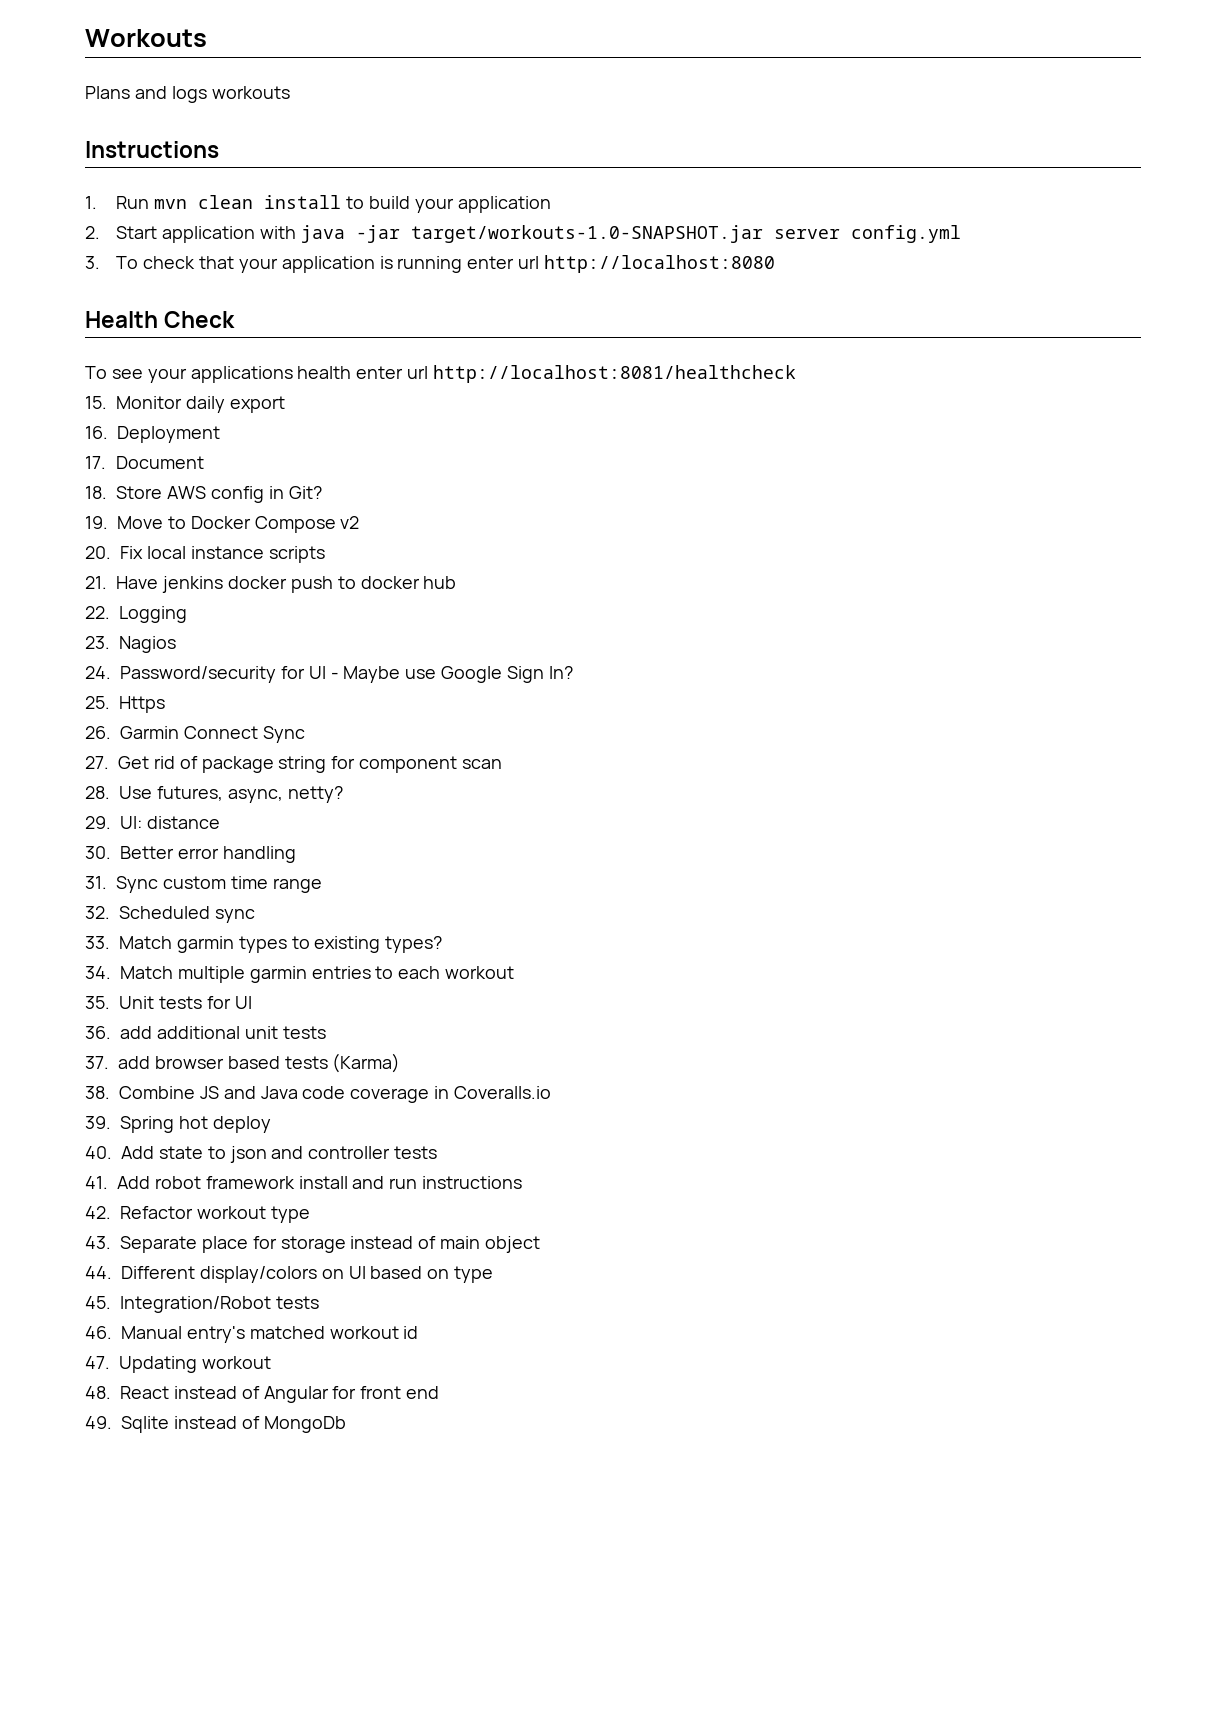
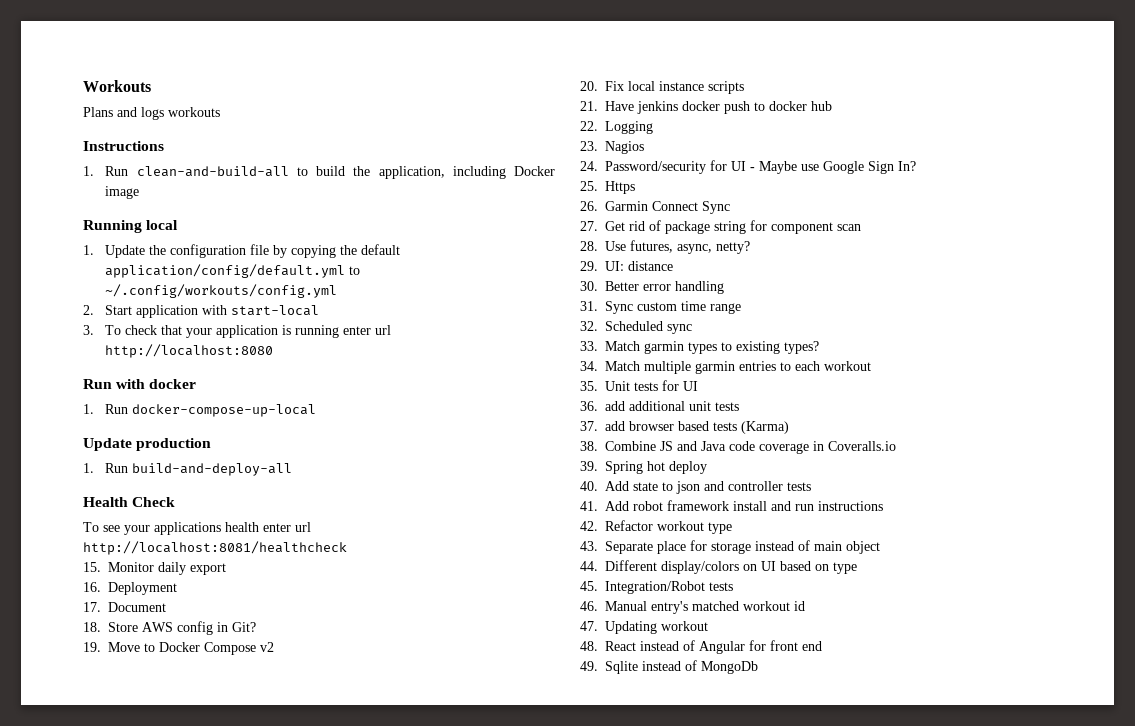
- 1. Run mvn clean install to build your application
+ 1. Run clean-and-build-all to build the application, including Docker image
+ Running local
+ 1. Update the configuration file by copying the default application/config/default.yml to ~/.config/workouts/config.yml
- 2. Start application with java -jar target/workouts-1.0-SNAPSHOT.jar server config.yml
+ 2. Start application with start-local
+ Run with docker
+ 1. Run docker-compose-up-local
+ Update production
+ 1. Run build-and-deploy-all

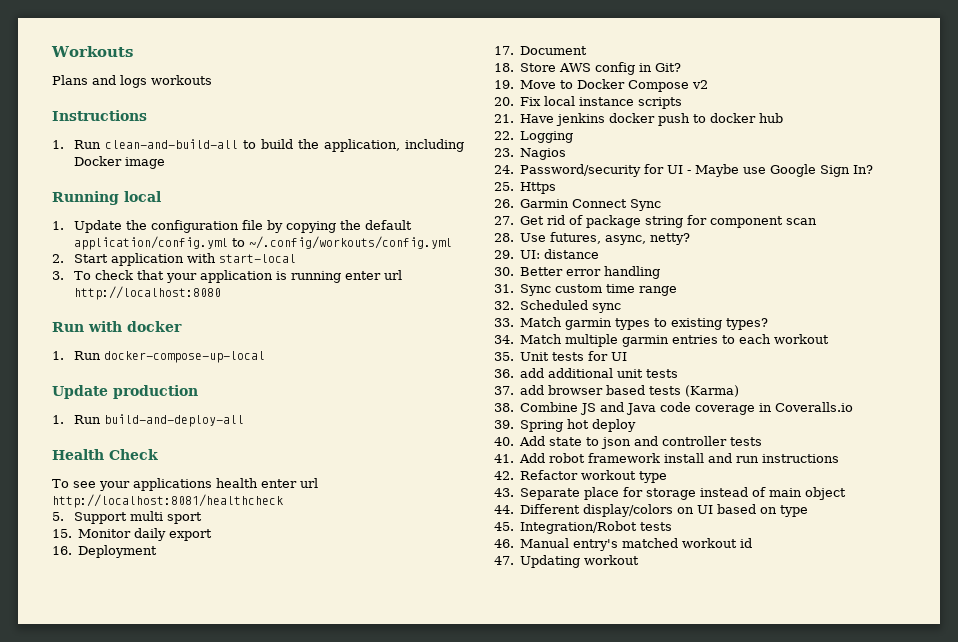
- 1. Update the configuration file by copying the default application/config/default.yml to ~/.config/workouts/config.yml
+ 1. Update the configuration file by copying the default application/config.yml to ~/.config/workouts/config.yml
+ 5. Support multi sport
- 48. React instead of Angular for front end
- 49. Sqlite instead of MongoDb

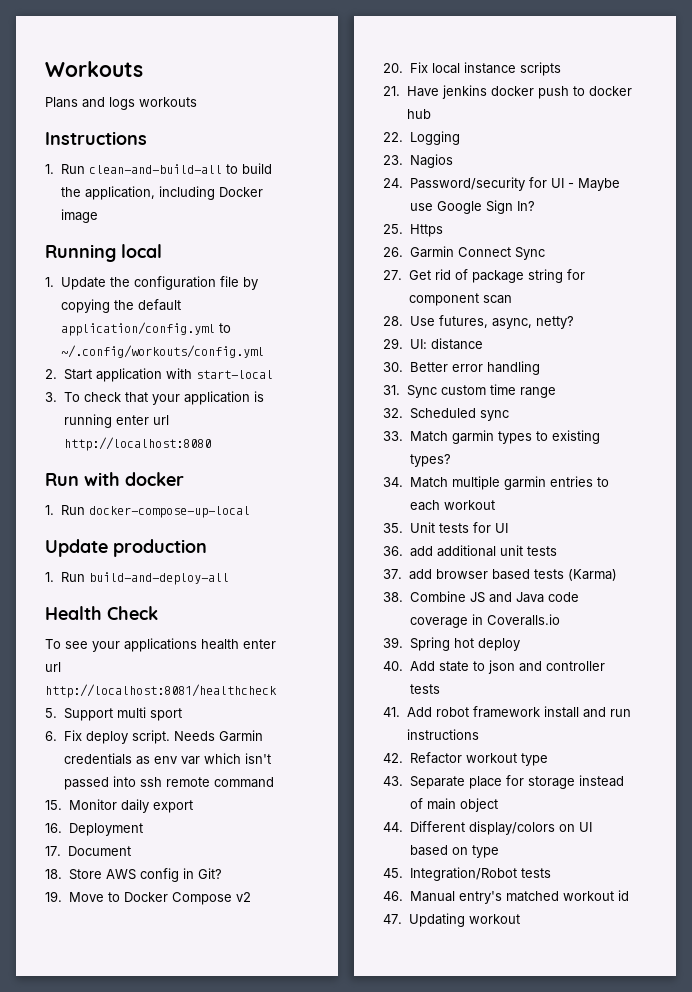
+ 6. Fix deploy script. Needs Garmin credentials as env var which isn't passed into ssh remote command

